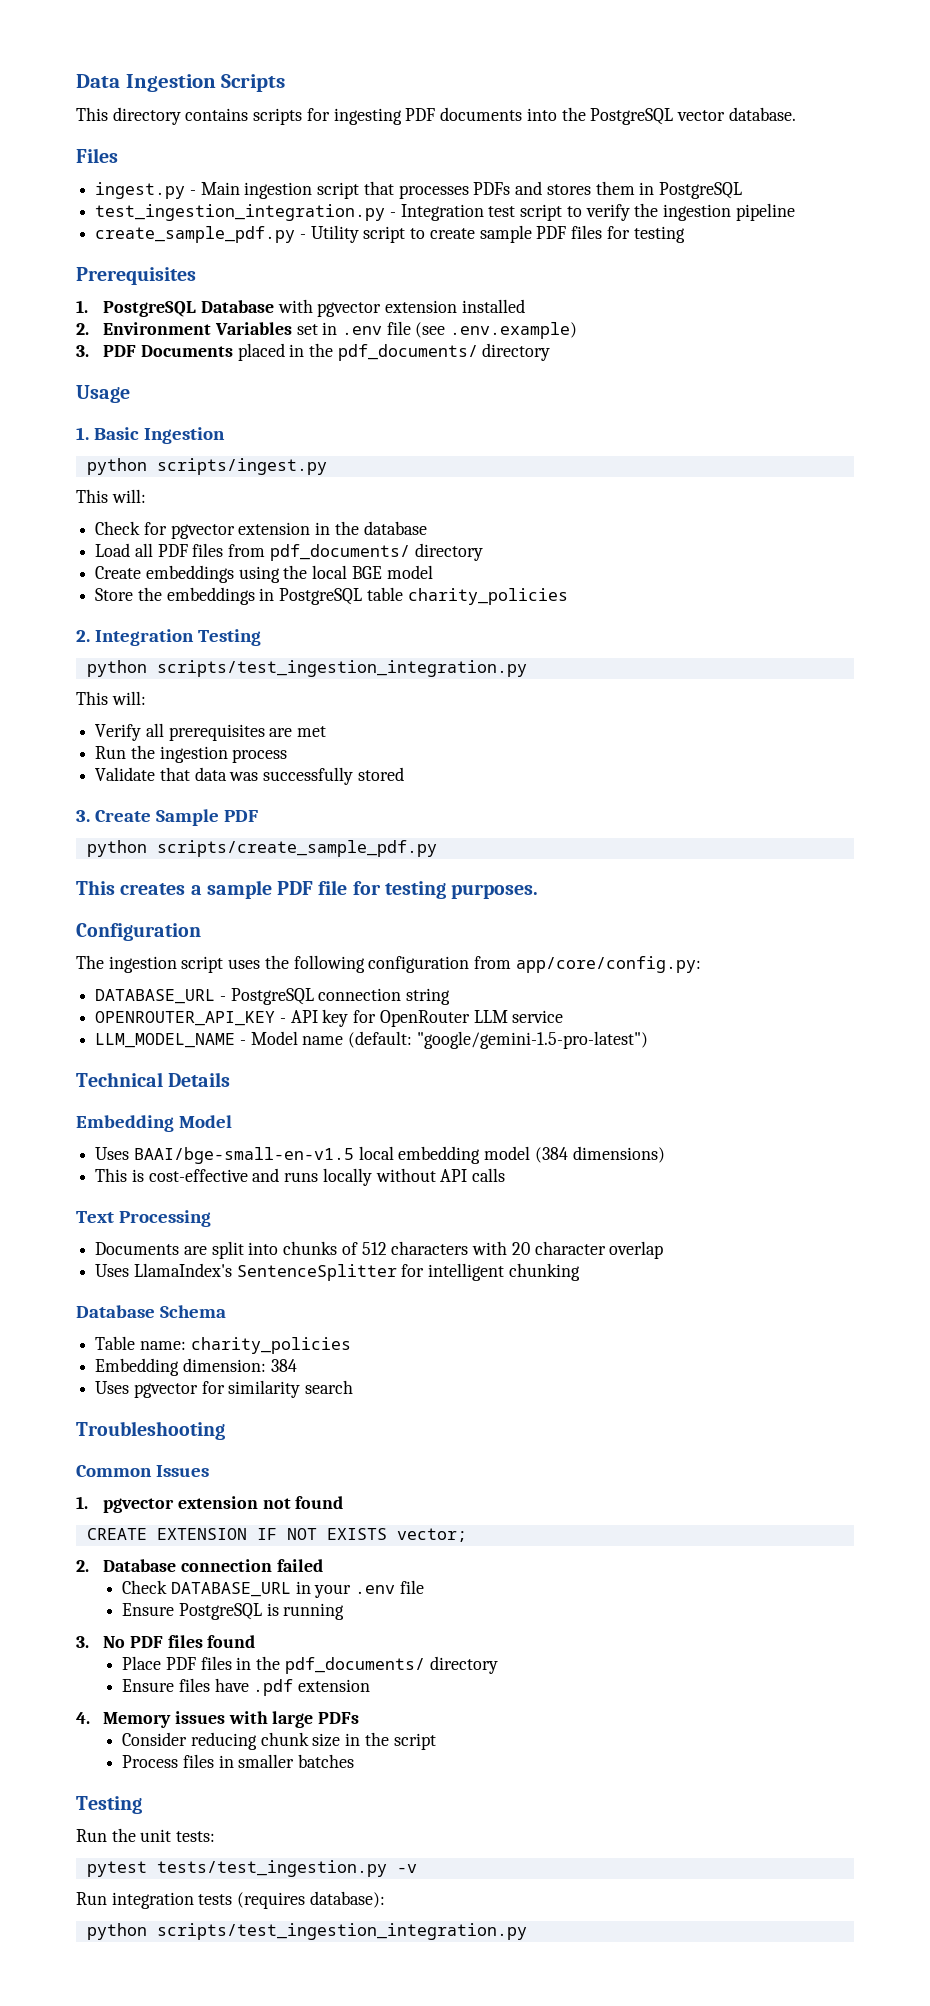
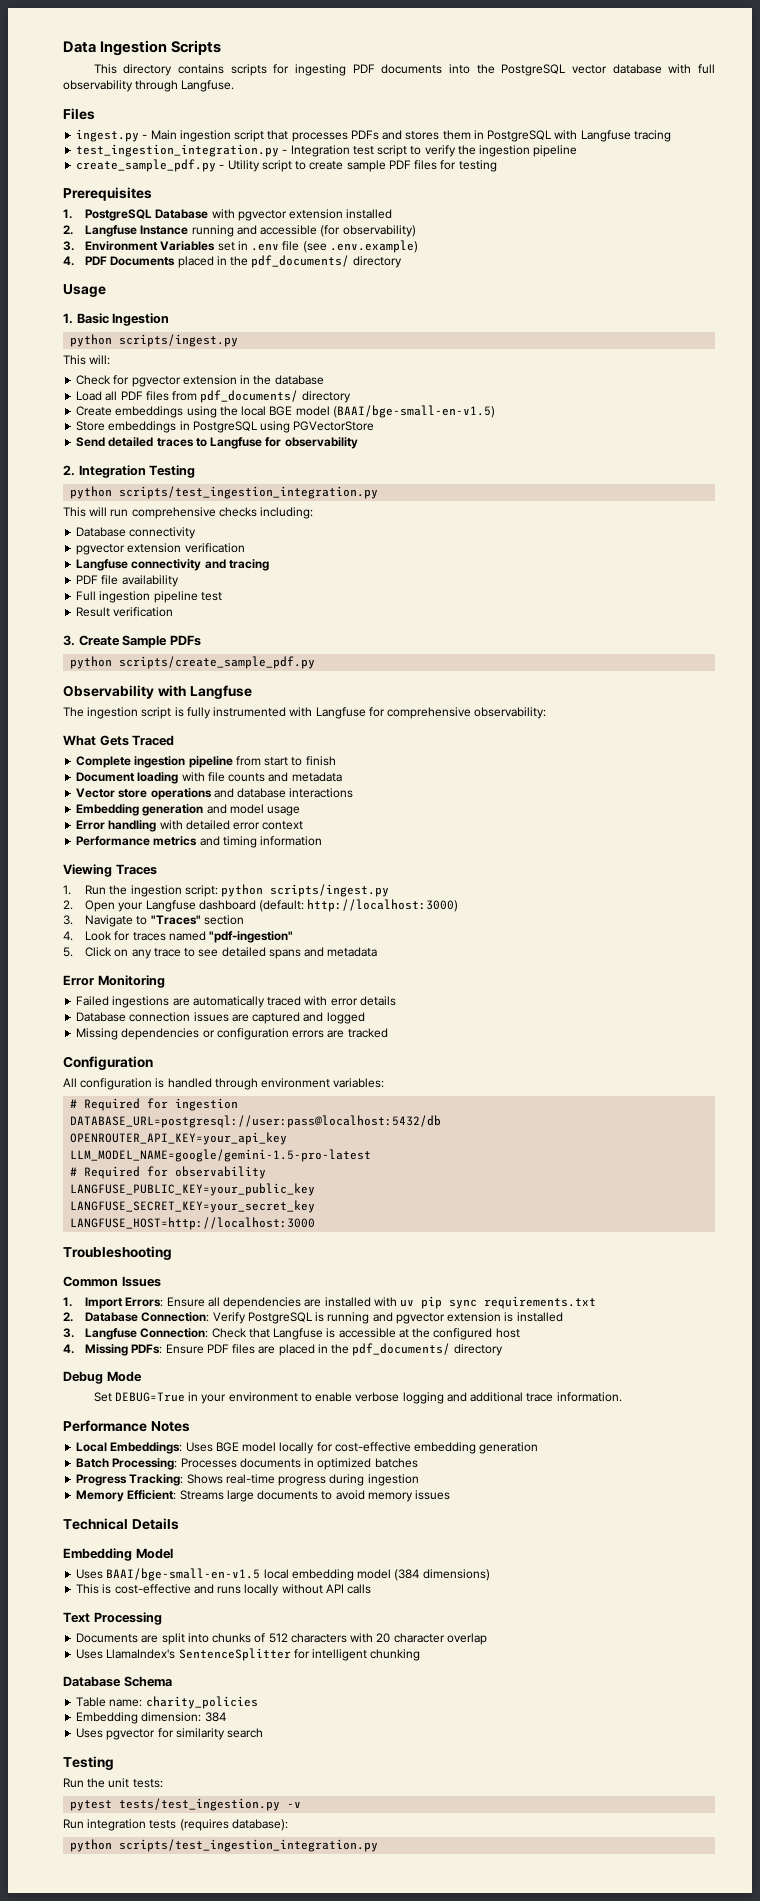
- This directory contains scripts for ingesting PDF documents into the PostgreSQL vector database.
+ This directory contains scripts for ingesting PDF documents into the PostgreSQL vector database with full observability through Langfuse.
- ingest.py - Main ingestion script that processes PDFs and stores them in PostgreSQL
+ ingest.py - Main ingestion script that processes PDFs and stores them in PostgreSQL with Langfuse tracing
- 2. Environment Variables set in .env file (see .env.example)
+ 2. Langfuse Instance running and accessible (for observability)
+ 3. Environment Variables set in .env file (see .env.example)
- 3. PDF Documents placed in the pdf_documents/ directory
+ 4. PDF Documents placed in the pdf_documents/ directory
- Create embeddings using the local BGE model
+ Create embeddings using the local BGE model (BAAI/bge-small-en-v1.5)
- Store the embeddings in PostgreSQL table charity_policies
+ Store embeddings in PostgreSQL using PGVectorStore
+ Send detailed traces to Langfuse for observability
  2. Integration Testing
  python scripts/test_ingestion_integration.py
- This will:
- Verify all prerequisites are met
- Run the ingestion process
- Validate that data was successfully stored
+ This will run comprehensive checks including:
+ Database connectivity
+ pgvector extension verification
+ Langfuse connectivity and tracing
+ PDF file availability
+ Full ingestion pipeline test
+ Result verification
- 3. Create Sample PDF
+ 3. Create Sample PDFs
- This creates a sample PDF file for testing purposes.
+ Observability with Langfuse
+ The ingestion script is fully instrumented with Langfuse for comprehensive observability:
+ What Gets Traced
+ Complete ingestion pipeline from start to finish
+ Document loading with file counts and metadata
+ Vector store operations and database interactions
+ Embedding generation and model usage
+ Error handling with detailed error context
+ Performance metrics and timing information
+ Viewing Traces
+ 1. Run the ingestion script: python scripts/ingest.py
+ 2. Open your Langfuse dashboard (default: http://localhost:3000)
+ 3. Navigate to "Traces" section
+ 4. Look for traces named "pdf-ingestion"
+ 5. Click on any trace to see detailed spans and metadata
+ Error Monitoring
+ Failed ingestions are automatically traced with error details
+ Database connection issues are captured and logged
+ Missing dependencies or configuration errors are tracked
  Configuration
- The ingestion script uses the following configuration from app/core/config.py:
- DATABASE_URL - PostgreSQL connection string
- OPENROUTER_API_KEY - API key for OpenRouter LLM service
- LLM_MODEL_NAME - Model name (default: "google/gemini-1.5-pro-latest")
+ All configuration is handled through environment variables:
+ # Required for ingestion
+ DATABASE_URL=postgresql://user:pass@localhost:5432/db
+ OPENROUTER_API_KEY=your_api_key
+ LLM_MODEL_NAME=google/gemini-1.5-pro-latest
+ # Required for observability
+ LANGFUSE_PUBLIC_KEY=your_public_key
+ LANGFUSE_SECRET_KEY=your_secret_key
+ LANGFUSE_HOST=http://localhost:3000
+ Troubleshooting
+ Common Issues
+ 1. Import Errors: Ensure all dependencies are installed with uv pip sync requirements.txt
+ 2. Database Connection: Verify PostgreSQL is running and pgvector extension is installed
+ 3. Langfuse Connection: Check that Langfuse is accessible at the configured host
+ 4. Missing PDFs: Ensure PDF files are placed in the pdf_documents/ directory
+ Debug Mode
+ Set DEBUG=True in your environment to enable verbose logging and additional trace information.
+ Performance Notes
+ Local Embeddings: Uses BGE model locally for cost-effective embedding generation
+ Batch Processing: Processes documents in optimized batches
+ Progress Tracking: Shows real-time progress during ingestion
+ Memory Efficient: Streams large documents to avoid memory issues
- Troubleshooting
- Common Issues
- 1. pgvector extension not found
- CREATE EXTENSION IF NOT EXISTS vector;
- 2. Database connection failed
- Check DATABASE_URL in your .env file
- Ensure PostgreSQL is running
- 3. No PDF files found
- Place PDF files in the pdf_documents/ directory
- Ensure files have .pdf extension
- 4. Memory issues with large PDFs
- Consider reducing chunk size in the script
- Process files in smaller batches

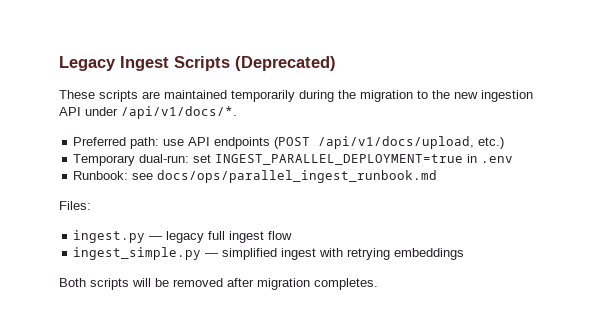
- Data Ingestion Scripts
- This directory contains scripts for ingesting PDF documents into the PostgreSQL vector database with full observability through Langfuse.
- Files
- ingest.py - Main ingestion script that processes PDFs and stores them in PostgreSQL with Langfuse tracing
- test_ingestion_integration.py - Integration test script to verify the ingestion pipeline
- create_sample_pdf.py - Utility script to create sample PDF files for testing
- Prerequisites
- 1. PostgreSQL Database with pgvector extension installed
- 2. Langfuse Instance running and accessible (for observability)
- 3. Environment Variables set in .env file (see .env.example)
- 4. PDF Documents placed in the pdf_documents/ directory
- Usage
- 1. Basic Ingestion
- python scripts/ingest.py
- This will:
- Check for pgvector extension in the database
- Load all PDF files from pdf_documents/ directory
- Create embeddings using the local BGE model (BAAI/bge-small-en-v1.5)
- Store embeddings in PostgreSQL using PGVectorStore
- Send detailed traces to Langfuse for observability
- 2. Integration Testing
- python scripts/test_ingestion_integration.py
- This will run comprehensive checks including:
- Database connectivity
- pgvector extension verification
- Langfuse connectivity and tracing
- PDF file availability
- Full ingestion pipeline test
- Result verification
- 3. Create Sample PDFs
- python scripts/create_sample_pdf.py
- Observability with Langfuse
- The ingestion script is fully instrumented with Langfuse for comprehensive observability:
- What Gets Traced
- Complete ingestion pipeline from start to finish
- Document loading with file counts and metadata
- Vector store operations and database interactions
- Embedding generation and model usage
- Error handling with detailed error context
- Performance metrics and timing information
- Viewing Traces
- 1. Run the ingestion script: python scripts/ingest.py
- 2. Open your Langfuse dashboard (default: http://localhost:3000)
- 3. Navigate to "Traces" section
- 4. Look for traces named "pdf-ingestion"
- 5. Click on any trace to see detailed spans and metadata
- Error Monitoring
- Failed ingestions are automatically traced with error details
- Database connection issues are captured and logged
- Missing dependencies or configuration errors are tracked
- Configuration
- All configuration is handled through environment variables:
- # Required for ingestion
- DATABASE_URL=postgresql://user:pass@localhost:5432/db
- OPENROUTER_API_KEY=your_api_key
- LLM_MODEL_NAME=google/gemini-1.5-pro-latest
- # Required for observability
- LANGFUSE_PUBLIC_KEY=your_public_key
- LANGFUSE_SECRET_KEY=your_secret_key
- LANGFUSE_HOST=http://localhost:3000
- Troubleshooting
- Common Issues
- 1. Import Errors: Ensure all dependencies are installed with uv pip sync requirements.txt
- 2. Database Connection: Verify PostgreSQL is running and pgvector extension is installed
- 3. Langfuse Connection: Check that Langfuse is accessible at the configured host
- 4. Missing PDFs: Ensure PDF files are placed in the pdf_documents/ directory
- Debug Mode
- Set DEBUG=True in your environment to enable verbose logging and additional trace information.
- Performance Notes
- Local Embeddings: Uses BGE model locally for cost-effective embedding generation
- Batch Processing: Processes documents in optimized batches
- Progress Tracking: Shows real-time progress during ingestion
- Memory Efficient: Streams large documents to avoid memory issues
- Technical Details
- Embedding Model
- Uses BAAI/bge-small-en-v1.5 local embedding model (384 dimensions)
- This is cost-effective and runs locally without API calls
- Text Processing
- Documents are split into chunks of 512 characters with 20 character overlap
- Uses LlamaIndex's SentenceSplitter for intelligent chunking
- Database Schema
- Table name: charity_policies
- Embedding dimension: 384
- Uses pgvector for similarity search
- Testing
- Run the unit tests:
- pytest tests/test_ingestion.py -v
- Run integration tests (requires database):
- python scripts/test_ingestion_integration.py
+ Legacy Ingest Scripts (Deprecated)
+ These scripts are maintained temporarily during the migration to the new ingestion API under /api/v1/docs/*.
+ Preferred path: use API endpoints (POST /api/v1/docs/upload, etc.)
+ Temporary dual-run: set INGEST_PARALLEL_DEPLOYMENT=true in .env
+ Runbook: see docs/ops/parallel_ingest_runbook.md
+ Files:
+ ingest.py — legacy full ingest flow
+ ingest_simple.py — simplified ingest with retrying embeddings
+ Both scripts will be removed after migration completes.

